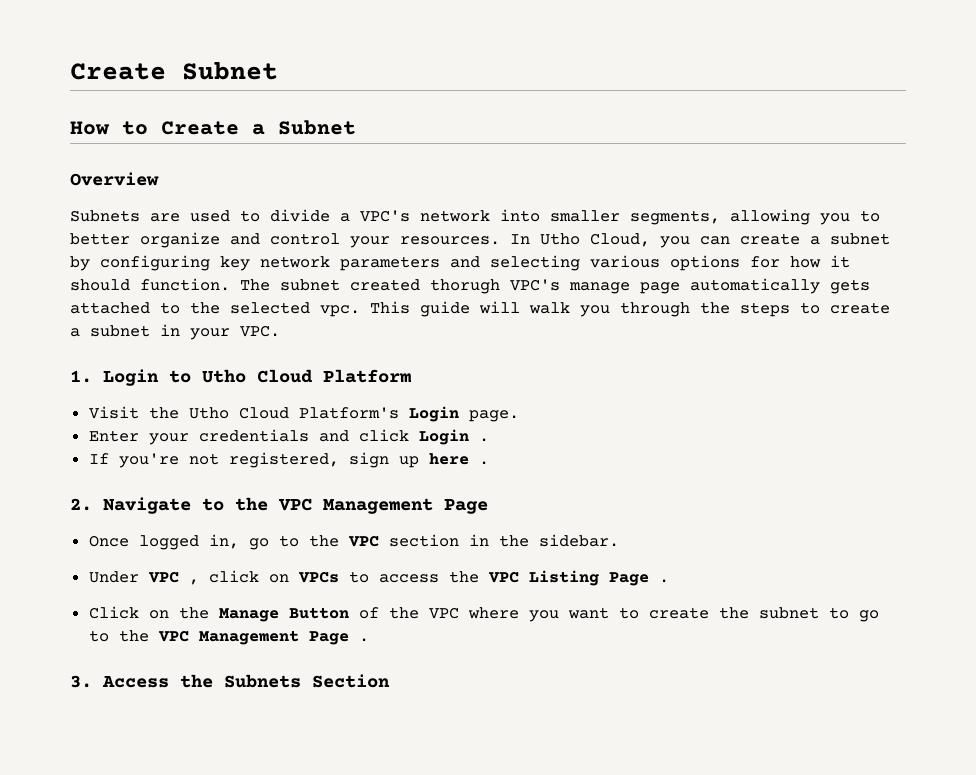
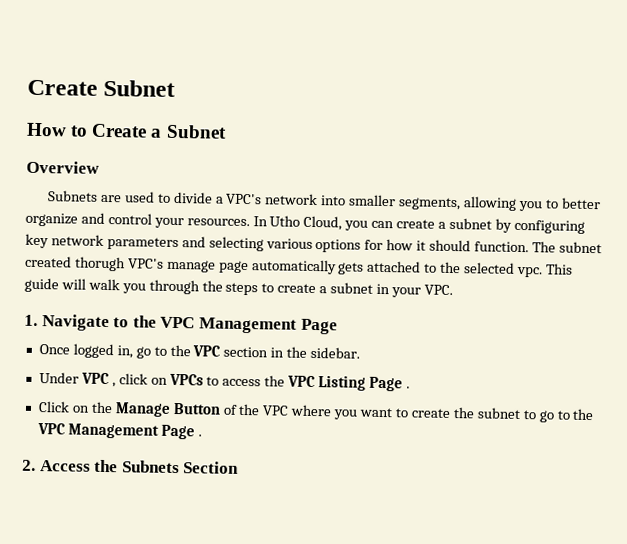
- 1. Login to Utho Cloud Platform
- Visit the Utho Cloud Platform's Login page.
- Enter your credentials and click Login .
- If you're not registered, sign up here .
- 2. Navigate to the VPC Management Page
+ 1. Navigate to the VPC Management Page
- 3. Access the Subnets Section
+ 2. Access the Subnets Section

